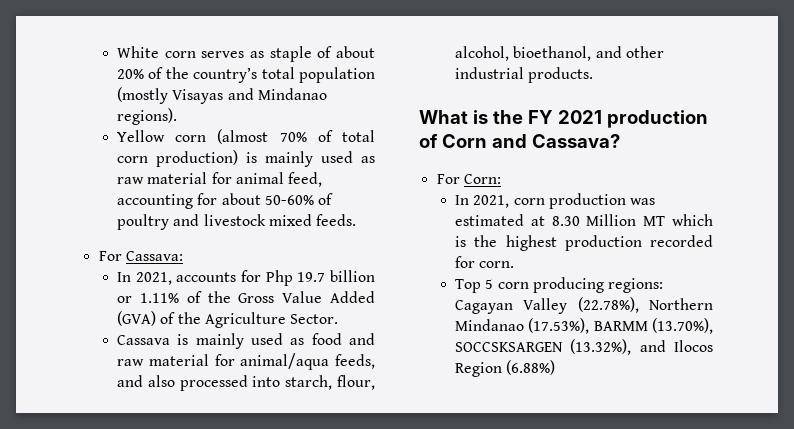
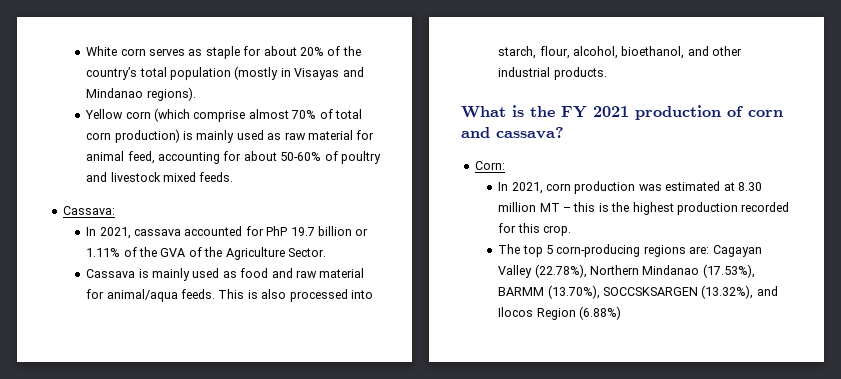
- White corn serves as staple of about 20% of the country’s total population (mostly Visayas and Mindanao regions).
+ White corn serves as staple for about 20% of the country’s total population (mostly in Visayas and Mindanao regions).
- Yellow corn (almost 70% of total corn production) is mainly used as raw material for animal feed, accounting for about 50-60% of poultry and livestock mixed feeds.
+ Yellow corn (which comprise almost 70% of total corn production) is mainly used as raw material for animal feed, accounting for about 50-60% of poultry and livestock mixed feeds.
- For Cassava:
+ Cassava:
- In 2021, accounts for Php 19.7 billion or 1.11% of the Gross Value Added (GVA) of the Agriculture Sector.
+ In 2021, cassava accounted for PhP 19.7 billion or 1.11% of the GVA of the Agriculture Sector.
- Cassava is mainly used as food and raw material for animal/aqua feeds, and also processed into starch, flour, alcohol, bioethanol, and other industrial products.
+ Cassava is mainly used as food and raw material for animal/aqua feeds. This is also processed into starch, flour, alcohol, bioethanol, and other industrial products.
- What is the FY 2021 production of Corn and Cassava?
- For Corn:
+ What is the FY 2021 production of corn and cassava?
+ Corn:
- In 2021, corn production was estimated at 8.30 Million MT which is the highest production recorded for corn.
- Top 5 corn producing regions: Cagayan Valley (22.78%), Northern Mindanao (17.53%), BARMM (13.70%), SOCCSKSARGEN (13.32%), and Ilocos Region (6.88%)
+ In 2021, corn production was estimated at 8.30 million MT – this is the highest production recorded for this crop.
+ The top 5 corn-producing regions are: Cagayan Valley (22.78%), Northern Mindanao (17.53%), BARMM (13.70%), SOCCSKSARGEN (13.32%), and Ilocos Region (6.88%)

